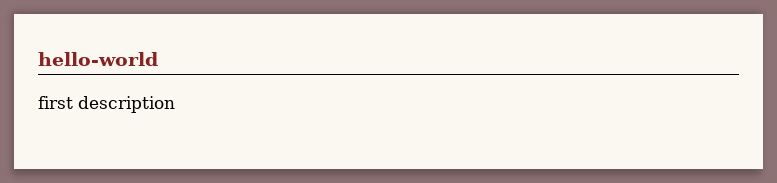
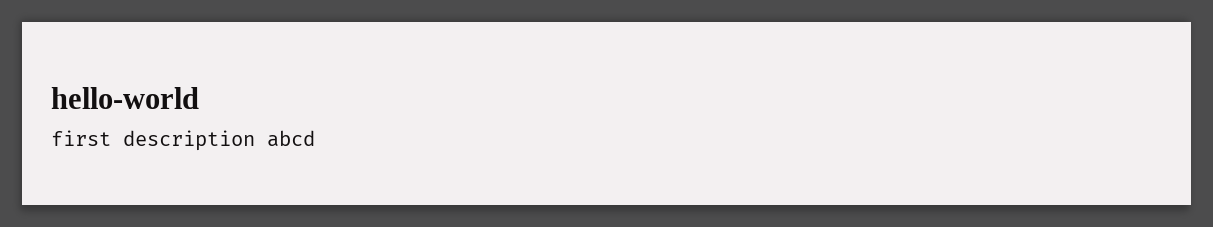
- first description
+ first description abcd

